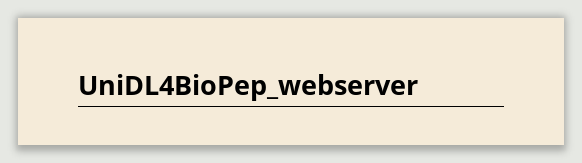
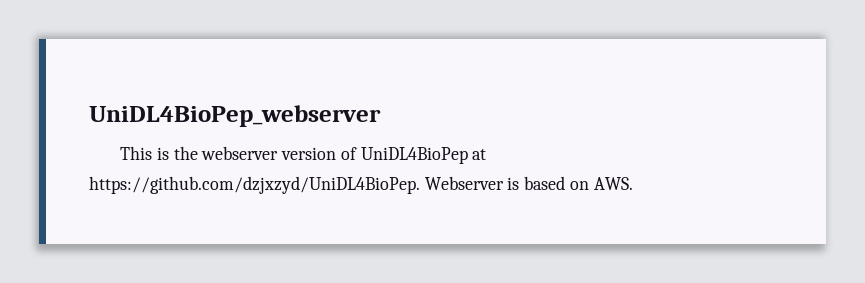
+ This is the webserver version of UniDL4BioPep at https://github.com/dzjxzyd/UniDL4BioPep. Webserver is based on AWS.

